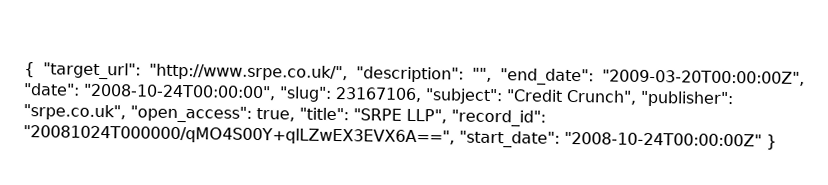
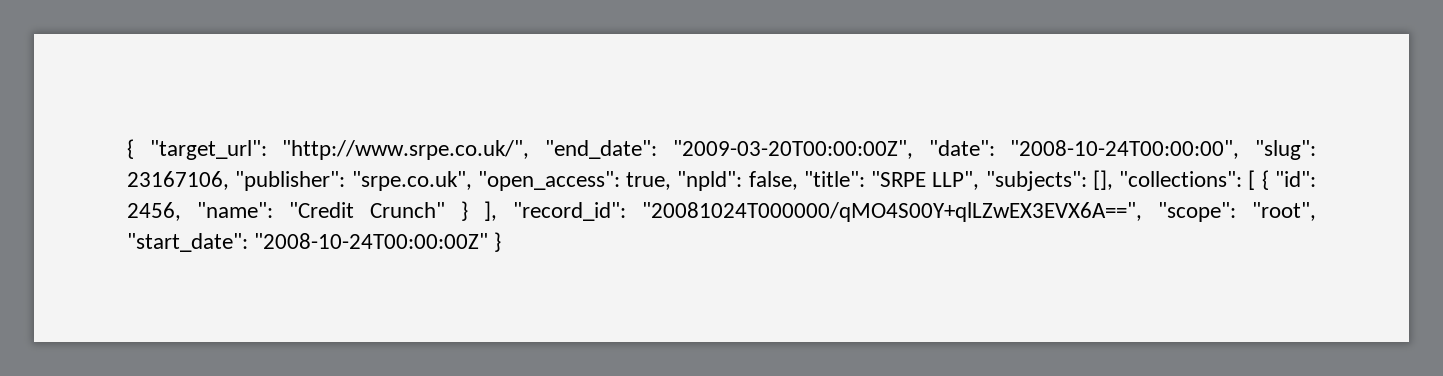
- { "target_url": "http://www.srpe.co.uk/", "description": "", "end_date": "2009-03-20T00:00:00Z", "date": "2008-10-24T00:00:00", "slug": 23167106, "subject": "Credit Crunch", "publisher": "srpe.co.uk", "open_access": true, "title": "SRPE LLP", "record_id": "20081024T000000/qMO4S00Y+qlLZwEX3EVX6A==", "start_date": "2008-10-24T00:00:00Z" }
+ { "target_url": "http://www.srpe.co.uk/", "end_date": "2009-03-20T00:00:00Z", "date": "2008-10-24T00:00:00", "slug": 23167106, "publisher": "srpe.co.uk", "open_access": true, "npld": false, "title": "SRPE LLP", "subjects": [], "collections": [ { "id": 2456, "name": "Credit Crunch" } ], "record_id": "20081024T000000/qMO4S00Y+qlLZwEX3EVX6A==", "scope": "root", "start_date": "2008-10-24T00:00:00Z" }

